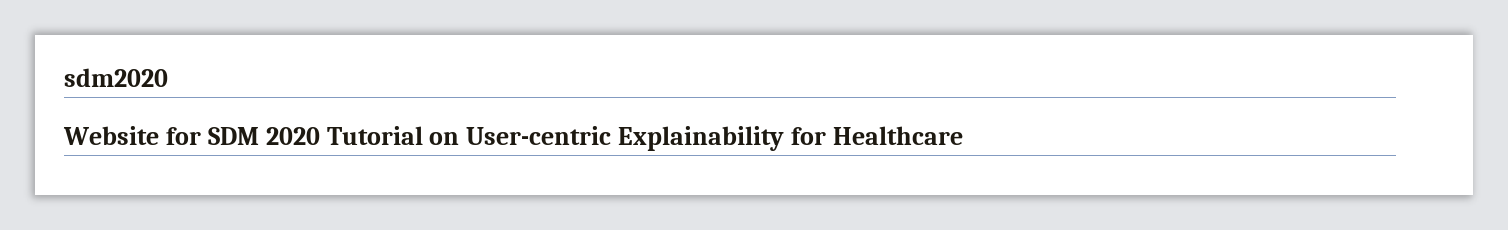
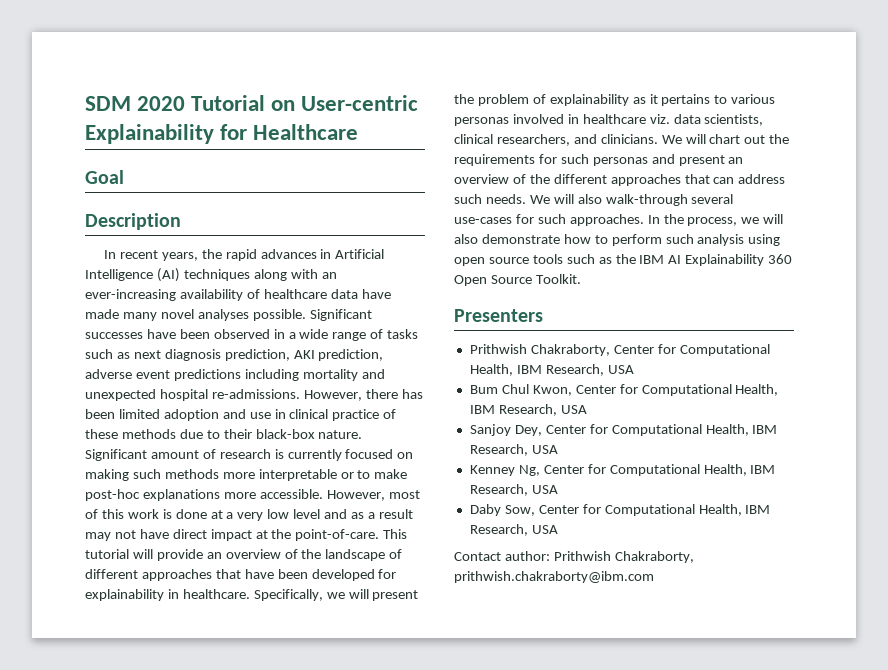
- sdm2020
- Website for SDM 2020 Tutorial on User-centric Explainability for Healthcare
+ SDM 2020 Tutorial on User-centric Explainability for Healthcare
+ Goal
+ Description
+ In recent years, the rapid advances in Artificial Intelligence (AI) techniques along with an ever-increasing availability of healthcare data have made many novel analyses possible. Significant successes have been observed in a wide range of tasks such as next diagnosis prediction, AKI prediction, adverse event predictions including mortality and unexpected hospital re-admissions. However, there has been limited adoption and use in clinical practice of these methods due to their black-box nature. Significant amount of research is currently focused on making such methods more interpretable or to make post-hoc explanations more accessible. However, most of this work is done at a very low level and as a result may not have direct impact at the point-of-care. This tutorial will provide an overview of the landscape of different approaches that have been developed for explainability in healthcare. Specifically, we will present the problem of explainability as it pertains to various personas involved in healthcare viz. data scientists, clinical researchers, and clinicians. We will chart out the requirements for such personas and present an overview of the different approaches that can address such needs. We will also walk-through several use-cases for such approaches. In the process, we will also demonstrate how to perform such analysis using open source tools such as the IBM AI Explainability 360 Open Source Toolkit.
+ Presenters
+ Prithwish Chakraborty, Center for Computational Health, IBM Research, USA
+ Bum Chul Kwon, Center for Computational Health, IBM Research, USA
+ Sanjoy Dey, Center for Computational Health, IBM Research, USA
+ Kenney Ng, Center for Computational Health, IBM Research, USA
+ Daby Sow, Center for Computational Health, IBM Research, USA
+ Contact author: Prithwish Chakraborty, prithwish.chakraborty@ibm.com

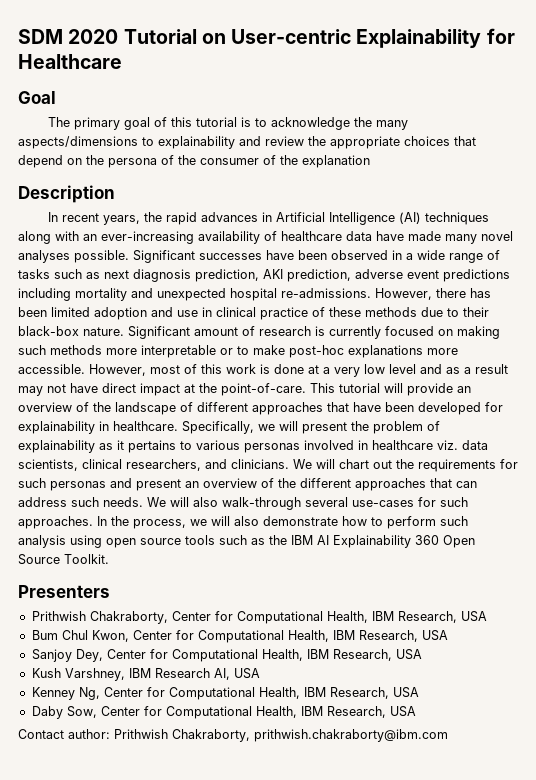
+ The primary goal of this tutorial is to acknowledge the many aspects/dimensions to explainability and review the appropriate choices that depend on the persona of the consumer of the explanation
+ Kush Varshney, IBM Research AI, USA

